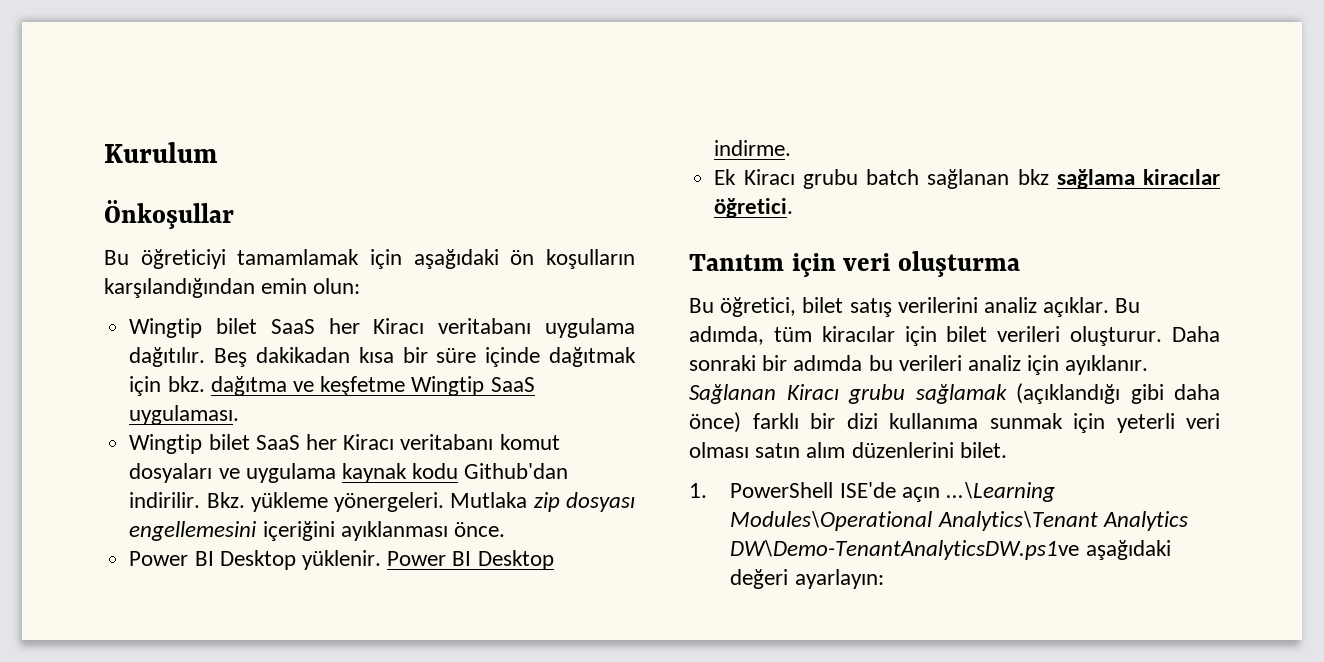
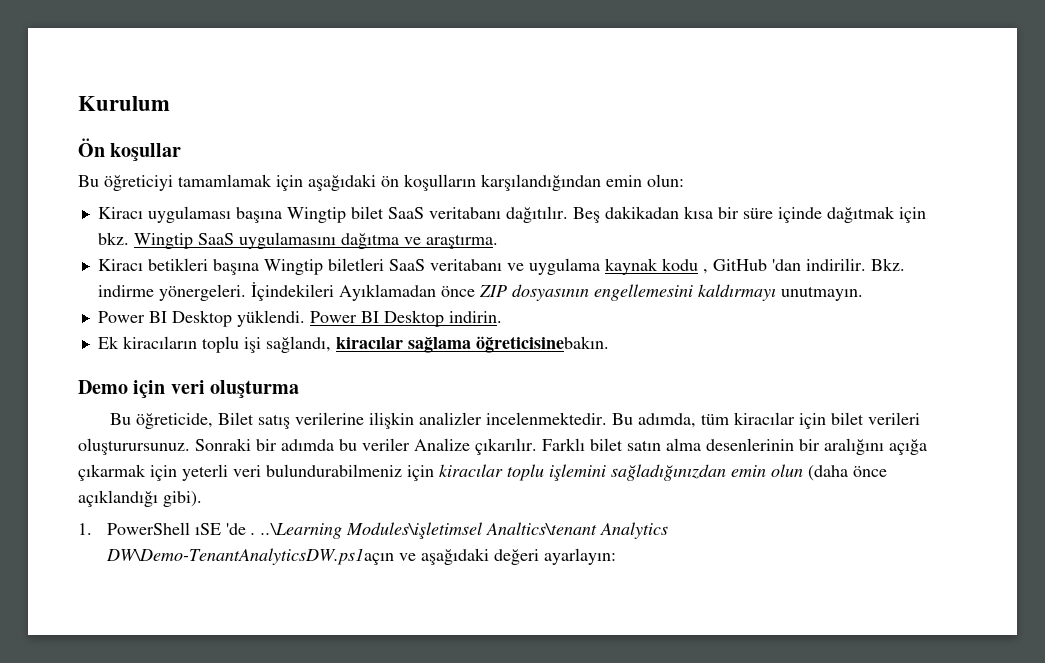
- Önkoşullar
+ Ön koşullar
- Wingtip bilet SaaS her Kiracı veritabanı uygulama dağıtılır.
+ Kiracı uygulaması başına Wingtip bilet SaaS veritabanı dağıtılır.
- Beş dakikadan kısa bir süre içinde dağıtmak için bkz. dağıtma ve keşfetme Wingtip SaaS uygulaması.
- Wingtip bilet SaaS her Kiracı veritabanı komut dosyaları ve uygulama kaynak kodu Github'dan indirilir. Bkz. yükleme yönergeleri. Mutlaka zip dosyası engellemesini içeriğini ayıklanması önce.
- Power BI Desktop yüklenir. Power BI Desktop indirme.
+ Beş dakikadan kısa bir süre içinde dağıtmak için bkz. Wingtip SaaS uygulamasını dağıtma ve araştırma.
+ Kiracı betikleri başına Wingtip biletleri SaaS veritabanı ve uygulama kaynak kodu , GitHub 'dan indirilir. Bkz. indirme yönergeleri. İçindekileri Ayıklamadan önce ZIP dosyasının engellemesini kaldırmayı unutmayın.
+ Power BI Desktop yüklendi. Power BI Desktop indirin.
- Ek Kiracı grubu batch sağlanan bkz sağlama kiracılar öğretici.
- Tanıtım için veri oluşturma
- Bu öğretici, bilet satış verilerini analiz açıklar.
+ Ek kiracıların toplu işi sağlandı, kiracılar sağlama öğreticisinebakın.
+ Demo için veri oluşturma
+ Bu öğreticide, Bilet satış verilerine ilişkin analizler incelenmektedir.
- Bu adımda, tüm kiracılar için bilet verileri oluşturur. Daha sonraki bir adımda bu verileri analiz için ayıklanır. Sağlanan Kiracı grubu sağlamak (açıklandığı gibi daha önce) farklı bir dizi kullanıma sunmak için yeterli veri olması satın alım düzenlerini bilet.
- 1. PowerShell ISE'de açın ...\Learning Modules\Operational Analytics\Tenant Analytics DW\Demo-TenantAnalyticsDW.ps1ve aşağıdaki değeri ayarlayın:
+ Bu adımda, tüm kiracılar için bilet verileri oluşturursunuz. Sonraki bir adımda bu veriler Analize çıkarılır. Farklı bilet satın alma desenlerinin bir aralığını açığa çıkarmak için yeterli veri bulundurabilmeniz için kiracılar toplu işlemini sağladığınızdan emin olun (daha önce açıklandığı gibi).
+ 1. PowerShell ıSE 'de . ..\Learning Modules\işletimsel Analtics\tenant Analytics DW\Demo-TenantAnalyticsDW.ps1açın ve aşağıdaki değeri ayarlayın:

